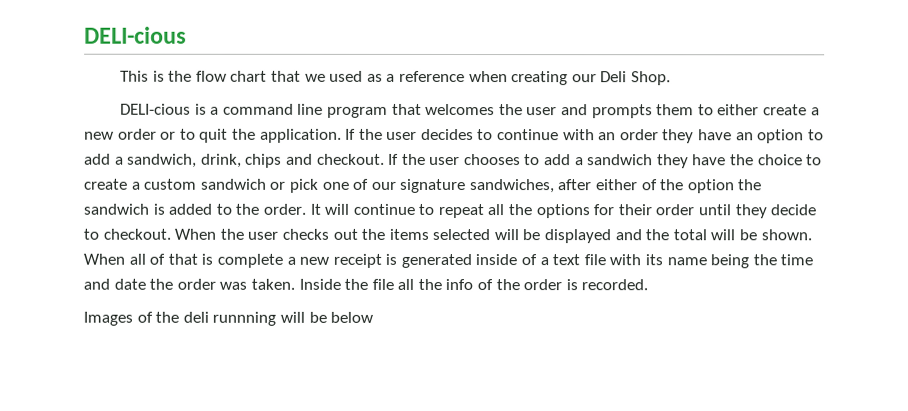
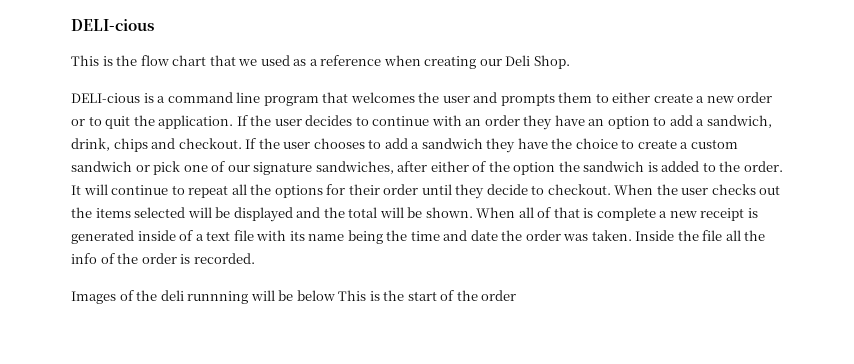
- Images of the deli runnning will be below
+ Images of the deli runnning will be below This is the start of the order

